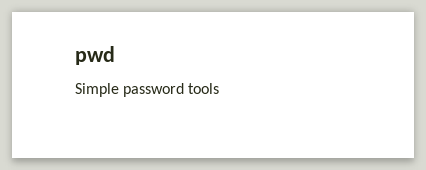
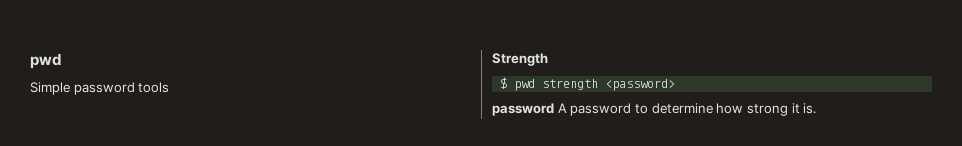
+ Strength
+ $ pwd strength <password>
+ password A password to determine how strong it is.

